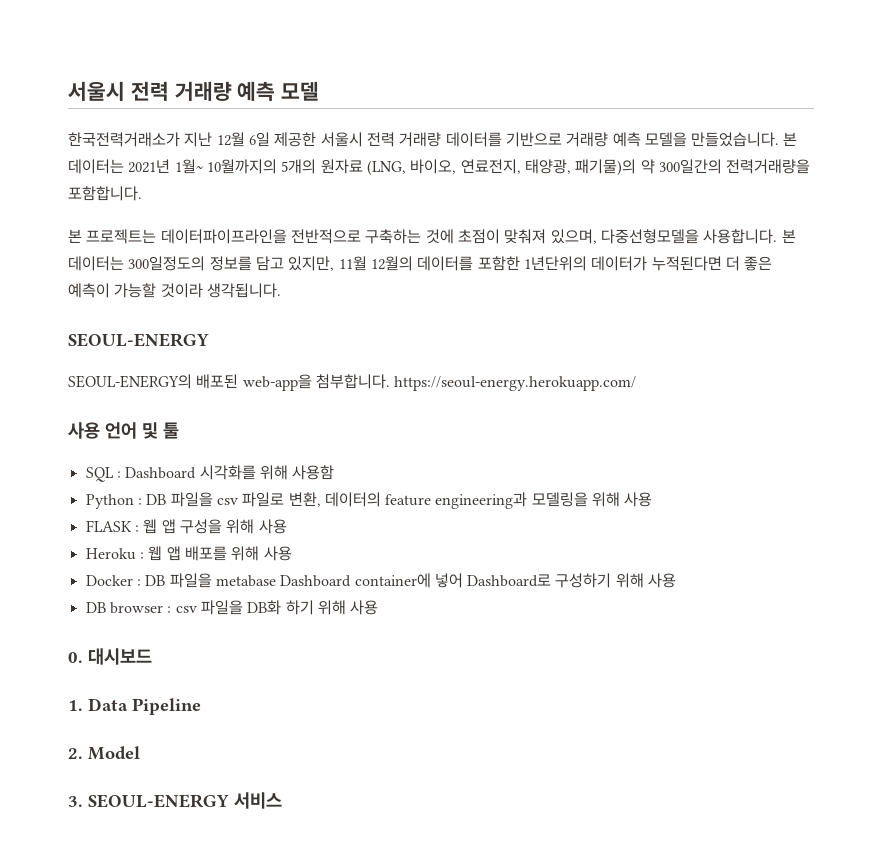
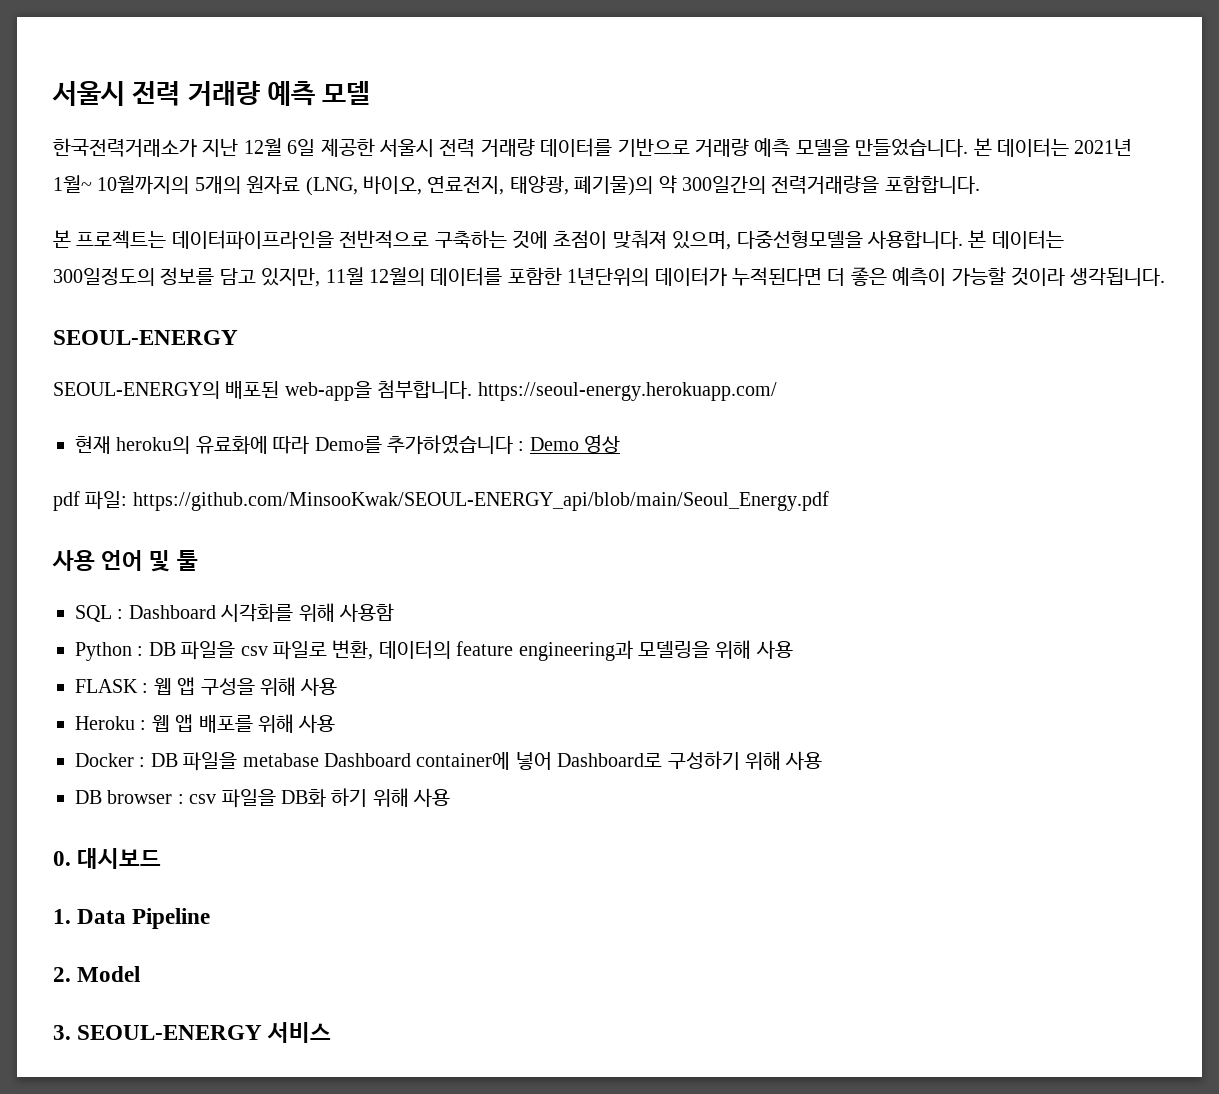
- 본 데이터는 2021년 1월~ 10월까지의 5개의 원자료 (LNG, 바이오, 연료전지, 태양광, 패기물)의 약 300일간의 전력거래량을 포함합니다.
+ 본 데이터는 2021년 1월~ 10월까지의 5개의 원자료 (LNG, 바이오, 연료전지, 태양광, 폐기물)의 약 300일간의 전력거래량을 포함합니다.
+ 현재 heroku의 유료화에 따라 Demo를 추가하였습니다 : Demo 영상
+ pdf 파일: https://github.com/MinsooKwak/SEOUL-ENERGY_api/blob/main/Seoul_Energy.pdf

